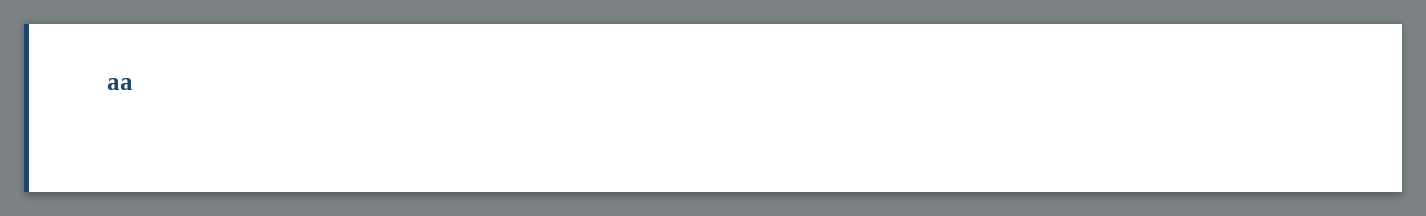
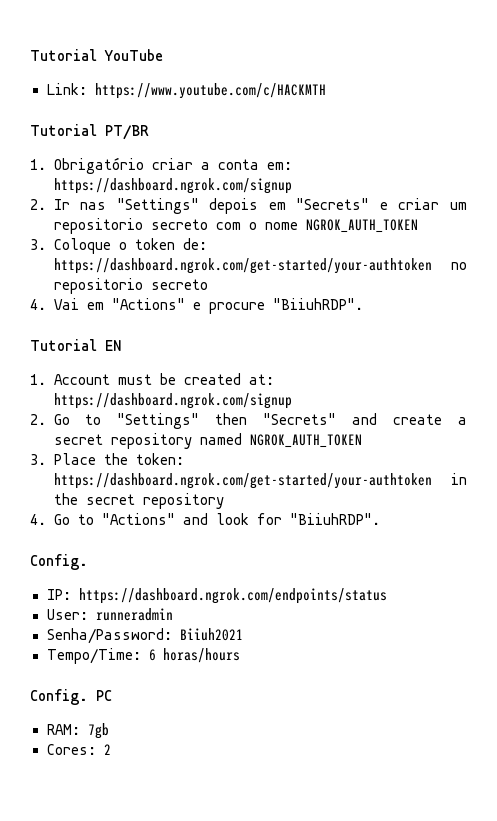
- aa
+ Tutorial YouTube
+ Link: https://www.youtube.com/c/HACKMTH
+ Tutorial PT/BR
+ 1. Obrigatório criar a conta em: https://dashboard.ngrok.com/signup
+ 2. Ir nas "Settings" depois em "Secrets" e criar um repositorio secreto com o nome NGROK_AUTH_TOKEN
+ 3. Coloque o token de: https://dashboard.ngrok.com/get-started/your-authtoken no repositorio secreto
+ 4. Vai em "Actions" e procure "BiiuhRDP".
+ Tutorial EN
+ 1. Account must be created at: https://dashboard.ngrok.com/signup
+ 2. Go to "Settings" then "Secrets" and create a secret repository named NGROK_AUTH_TOKEN
+ 3. Place the token: https://dashboard.ngrok.com/get-started/your-authtoken in the secret repository
+ 4. Go to "Actions" and look for "BiiuhRDP".
+ Config.
+ IP: https://dashboard.ngrok.com/endpoints/status
+ User: runneradmin
+ Senha/Password: Biiuh2021
+ Tempo/Time: 6 horas/hours
+ Config. PC
+ RAM: 7gb
+ Cores: 2

